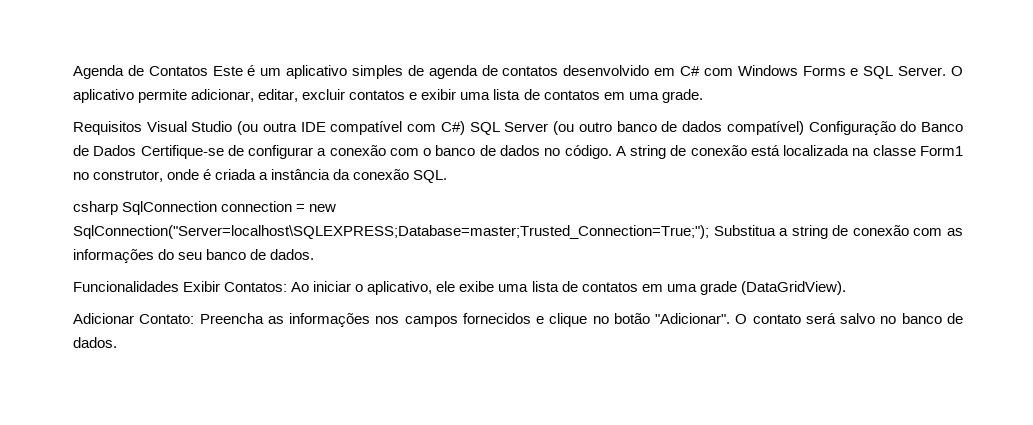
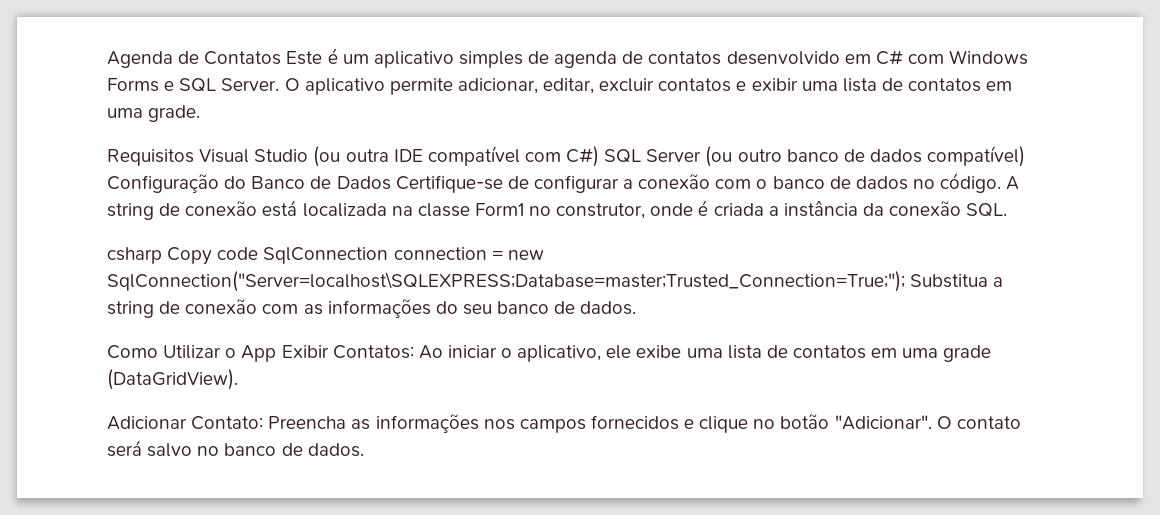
- csharp SqlConnection connection = new SqlConnection("Server=localhost\SQLEXPRESS;Database=master;Trusted_Connection=True;"); Substitua a string de conexão com as informações do seu banco de dados.
+ csharp Copy code SqlConnection connection = new SqlConnection("Server=localhost\SQLEXPRESS;Database=master;Trusted_Connection=True;"); Substitua a string de conexão com as informações do seu banco de dados.
- Funcionalidades Exibir Contatos: Ao iniciar o aplicativo, ele exibe uma lista de contatos em uma grade (DataGridView).
+ Como Utilizar o App Exibir Contatos: Ao iniciar o aplicativo, ele exibe uma lista de contatos em uma grade (DataGridView).

